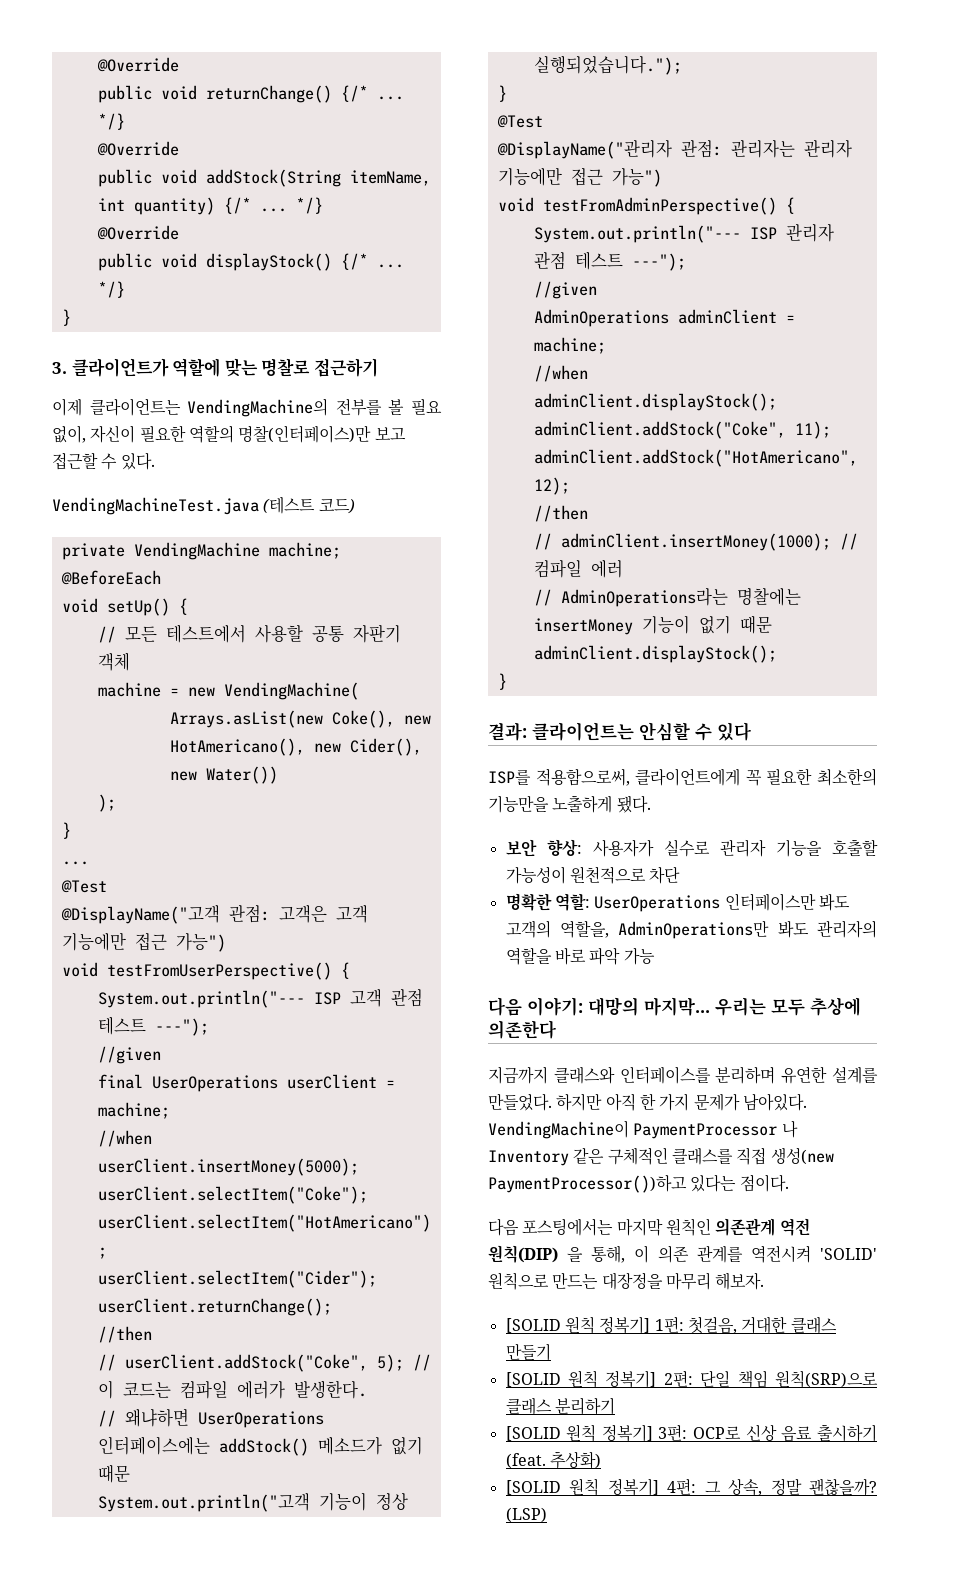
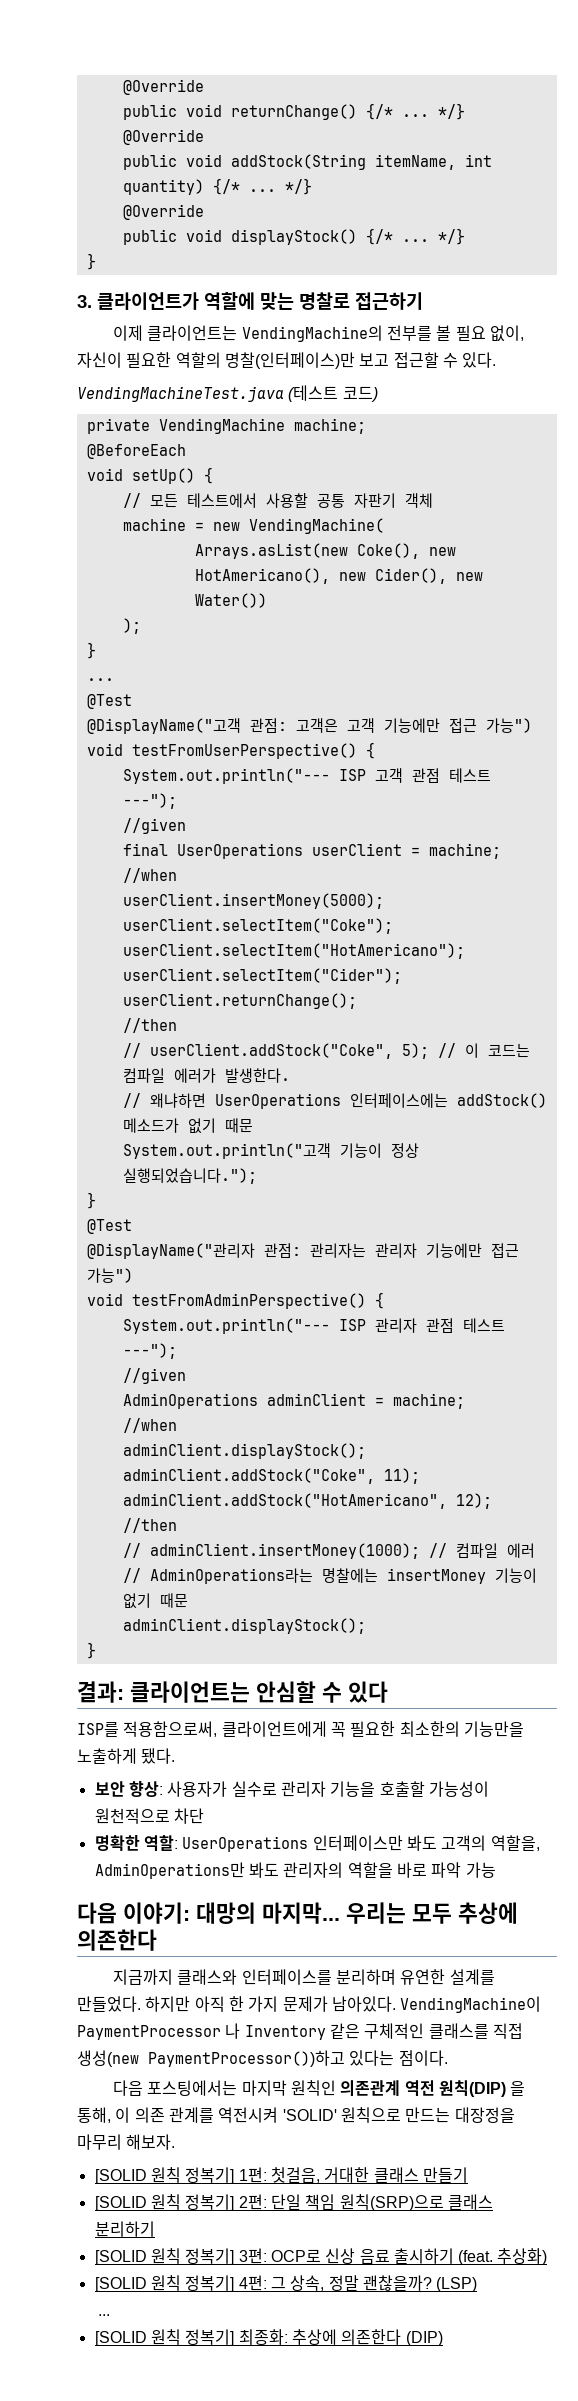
  (LSP)
+ ...
+ [SOLID 원칙 정복기] 최종화: 추상에 의존한다 (DIP)

